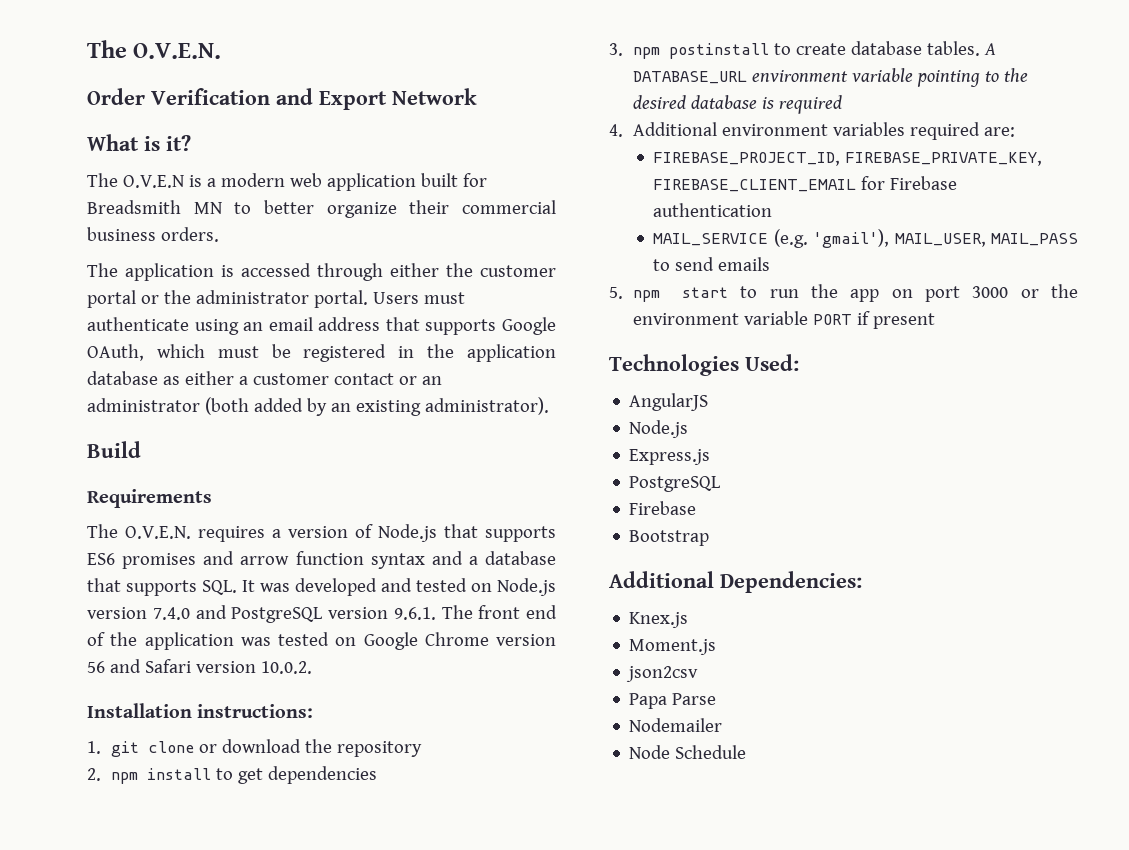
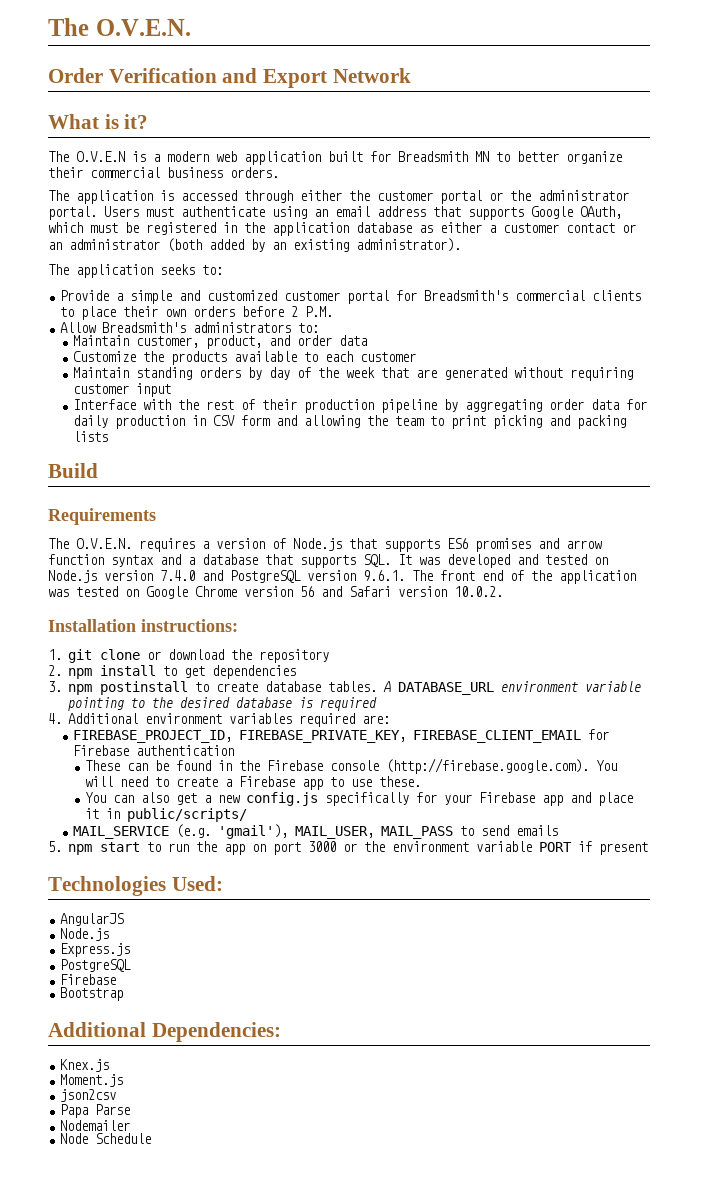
+ The application seeks to:
+ Provide a simple and customized customer portal for Breadsmith's commercial clients to place their own orders before 2 P.M.
+ Allow Breadsmith's administrators to:
+ Maintain customer, product, and order data
+ Customize the products available to each customer
+ Maintain standing orders by day of the week that are generated without requiring customer input
+ Interface with the rest of their production pipeline by aggregating order data for daily production in CSV form and allowing the team to print picking and packing lists
+ These can be found in the Firebase console (http://firebase.google.com). You will need to create a Firebase app to use these.
+ You can also get a new config.js specifically for your Firebase app and place it in public/scripts/

